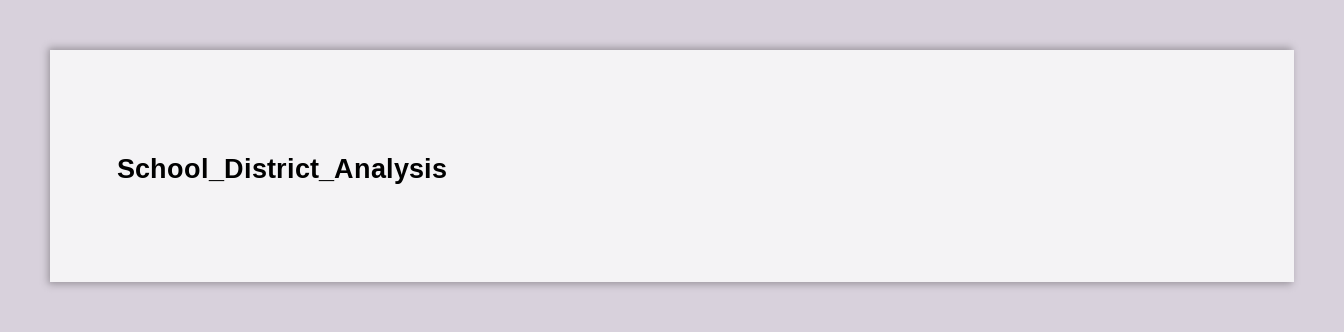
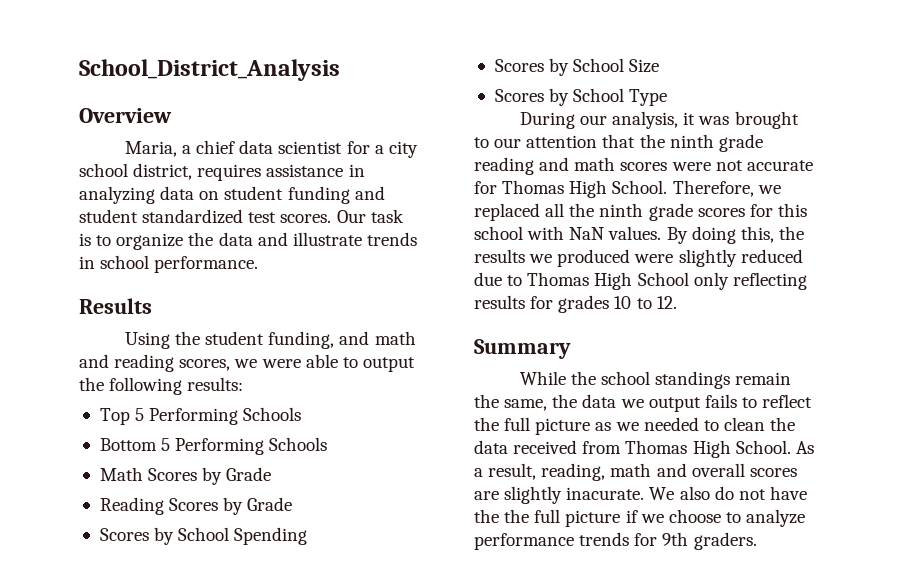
+ Overview
+ Maria, a chief data scientist for a city school district, requires assistance in analyzing data on student funding and student standardized test scores. Our task is to organize the data and illustrate trends in school performance.
+ Results
+ Using the student funding, and math and reading scores, we were able to output the following results:
+ Top 5 Performing Schools
+ Bottom 5 Performing Schools
+ Math Scores by Grade
+ Reading Scores by Grade
+ Scores by School Spending
+ Scores by School Size
+ Scores by School Type
+ During our analysis, it was brought to our attention that the ninth grade reading and math scores were not accurate for Thomas High School. Therefore, we replaced all the ninth grade scores for this school with NaN values. By doing this, the results we produced were slightly reduced due to Thomas High School only reflecting results for grades 10 to 12.
+ Summary
+ While the school standings remain the same, the data we output fails to reflect the full picture as we needed to clean the data received from Thomas High School. As a result, reading, math and overall scores are slightly inacurate. We also do not have the the full picture if we choose to analyze performance trends for 9th graders.

